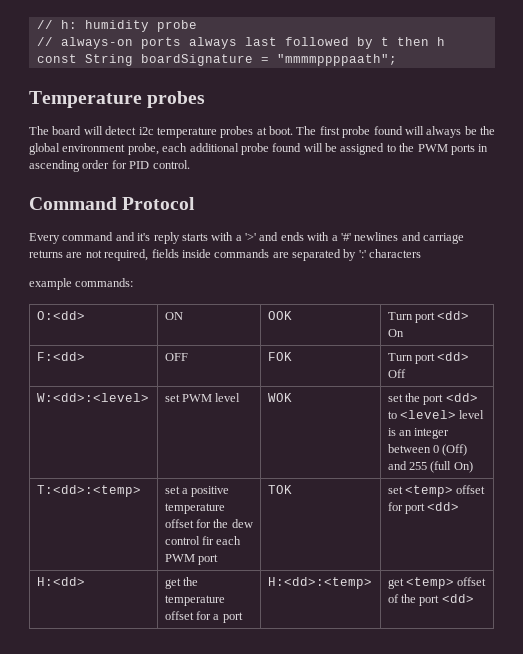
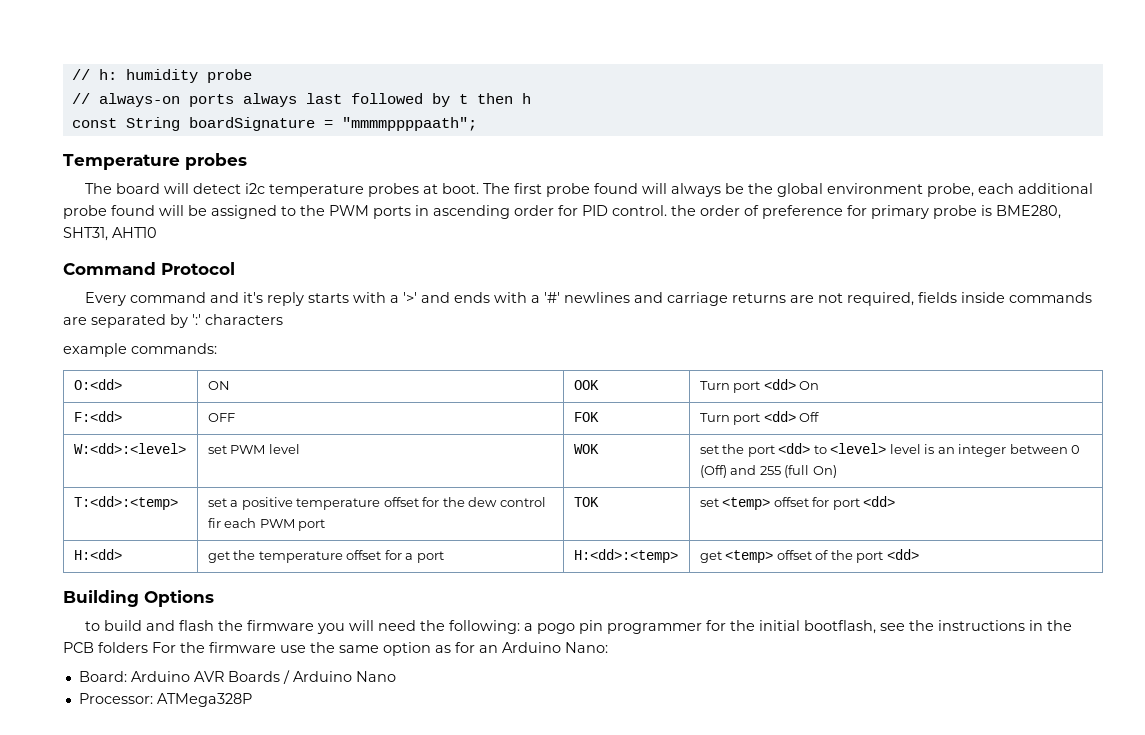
- The first probe found will always be the global environment probe, each additional probe found will be assigned to the PWM ports in ascending order for PID control.
+ The first probe found will always be the global environment probe, each additional probe found will be assigned to the PWM ports in ascending order for PID control. the order of preference for primary probe is BME280, SHT31, AHT10
+ Building Options
+ to build and flash the firmware you will need the following: a pogo pin programmer for the initial bootflash, see the instructions in the PCB folders For the firmware use the same option as for an Arduino Nano:
+ Board: Arduino AVR Boards / Arduino Nano
+ Processor: ATMega328P

